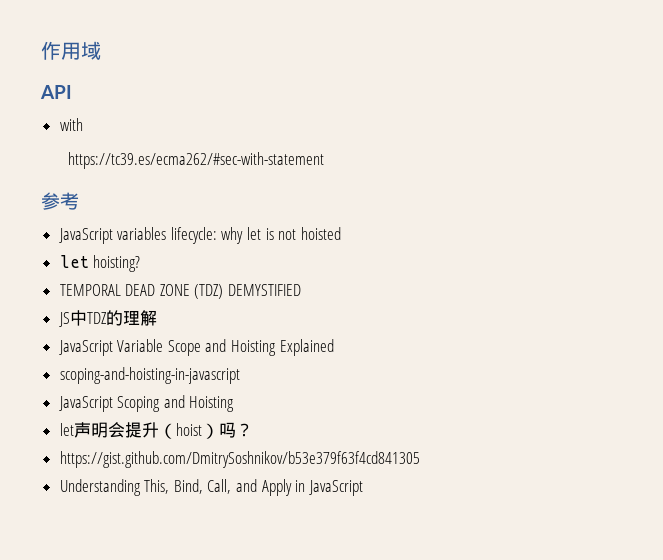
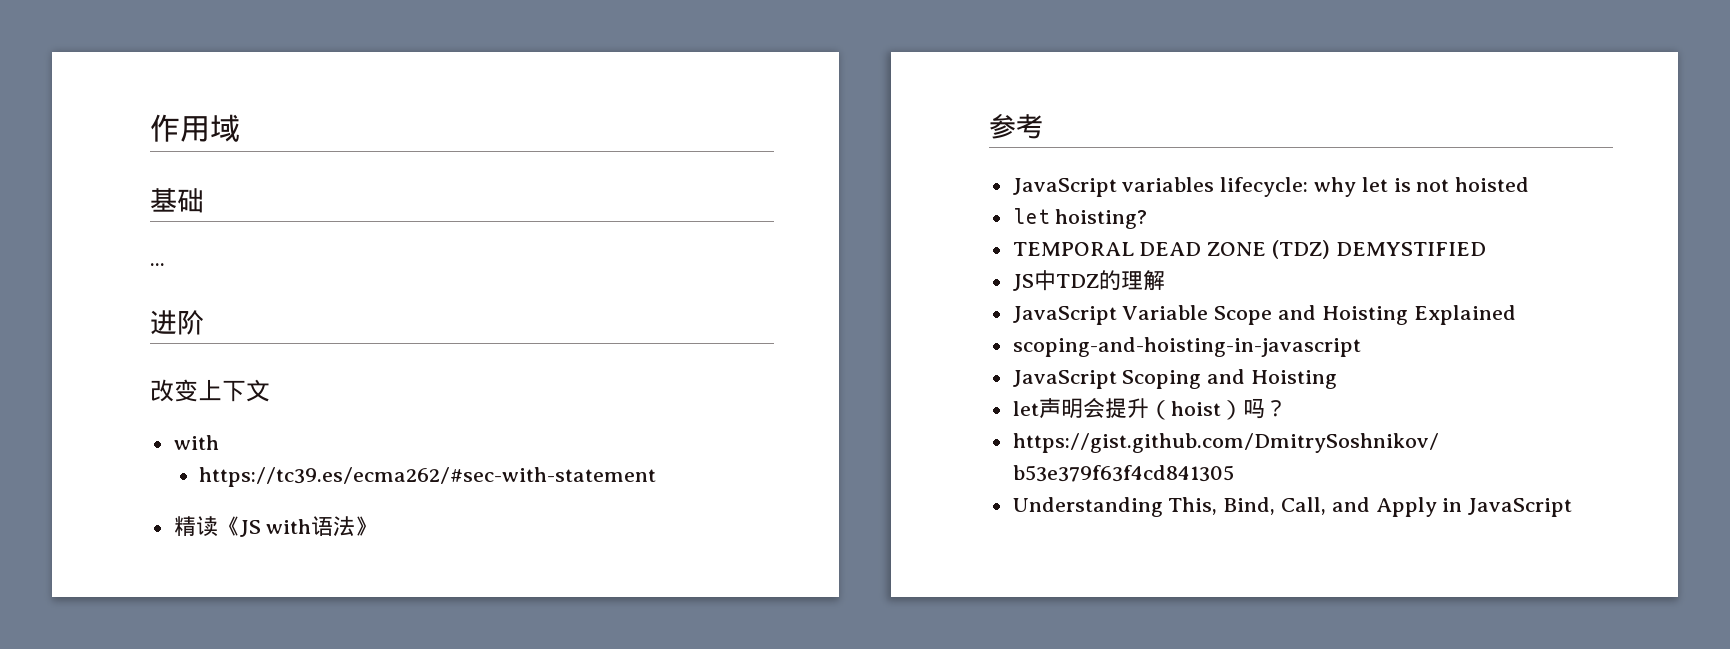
- API
+ 基础
+ ...
+ 进阶
+ 改变上下文
  with
  https://tc39.es/ecma262/#sec-with-statement
+ 精读《JS with语法》

